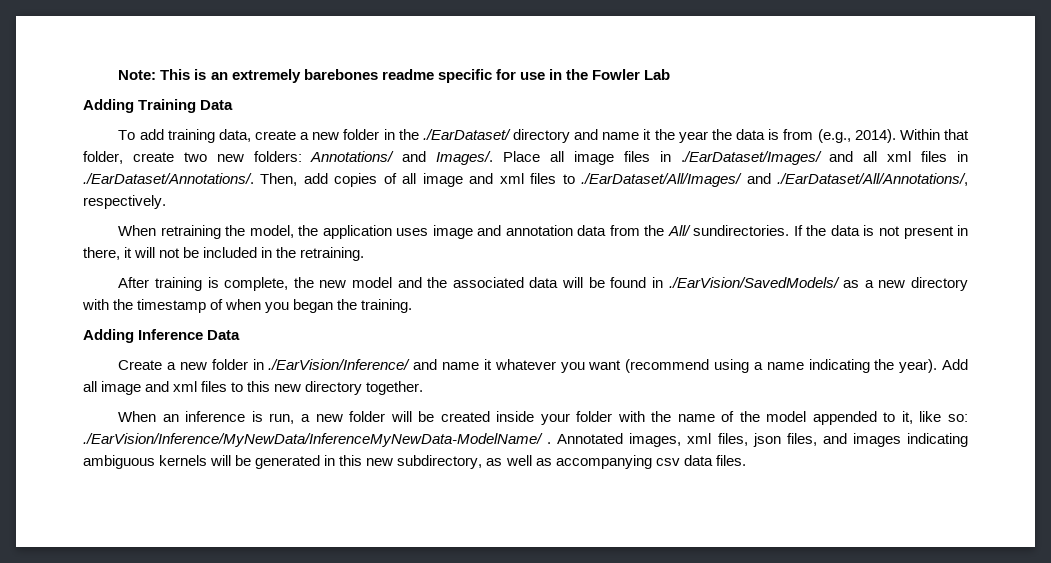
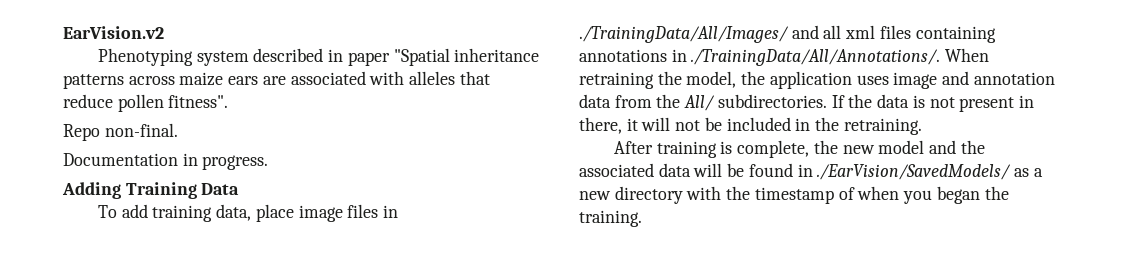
- Note: This is an extremely barebones readme specific for use in the Fowler Lab
+ EarVision.v2
+ Phenotyping system described in paper "Spatial inheritance patterns across maize ears are associated with alleles that reduce pollen fitness".
+ Repo non-final.
+ Documentation in progress.
- To add training data, create a new folder in the ./EarDataset/ directory and name it the year the data is from (e.g., 2014). Within that folder, create two new folders: Annotations/ and Images/. Place all image files in ./EarDataset/Images/ and all xml files in ./EarDataset/Annotations/. Then, add copies of all image and xml files to ./EarDataset/All/Images/ and ./EarDataset/All/Annotations/, respectively.
- When retraining the model, the application uses image and annotation data from the All/ sundirectories.
+ To add training data, place image files in ./TrainingData/All/Images/ and all xml files containing annotations in ./TrainingData/All/Annotations/. When retraining the model, the application uses image and annotation data from the All/ subdirectories.
- Adding Inference Data
- Create a new folder in ./EarVision/Inference/ and name it whatever you want (recommend using a name indicating the year). Add all image and xml files to this new directory together.
- When an inference is run, a new folder will be created inside your folder with the name of the model appended to it, like so: ./EarVision/Inference/MyNewData/InferenceMyNewData-ModelName/ . Annotated images, xml files, json files, and images indicating ambiguous kernels will be generated in this new subdirectory, as well as accompanying csv data files.

